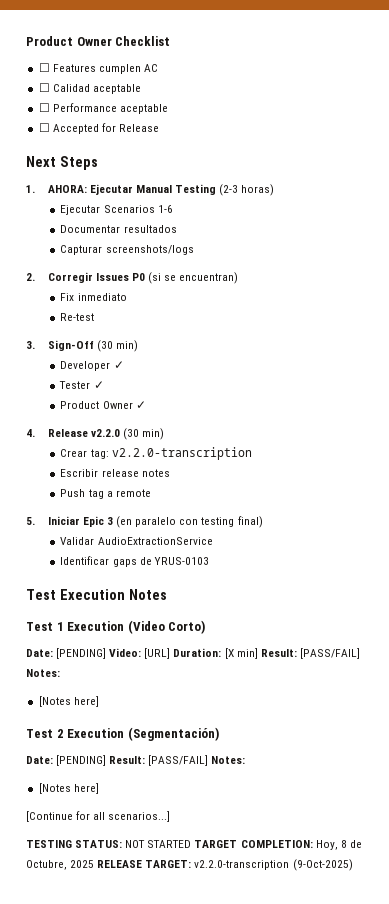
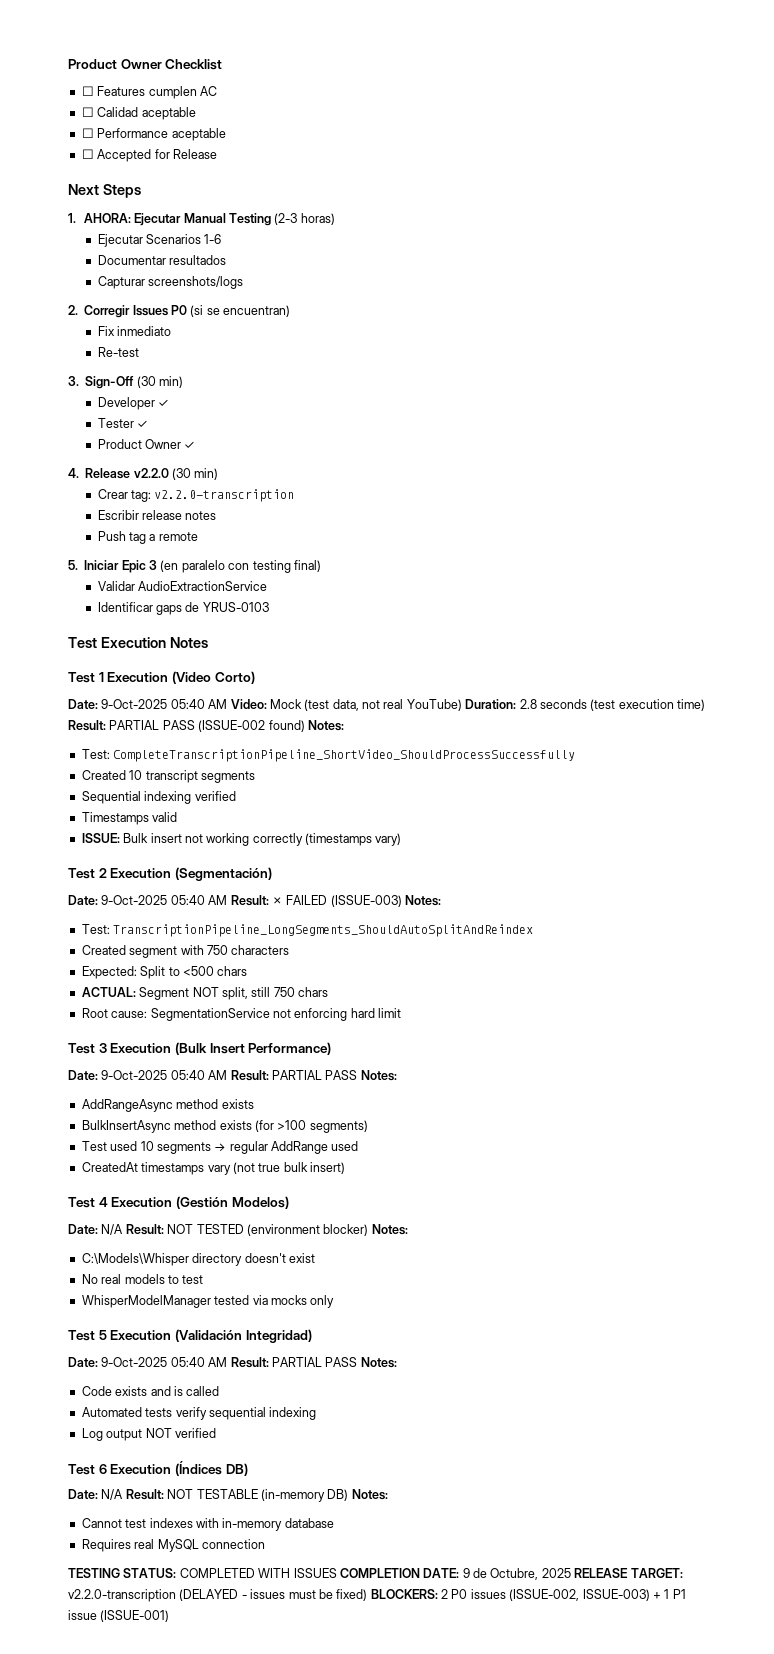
- Date: [PENDING] Video: [URL] Duration: [X min] Result: [PASS/FAIL] Notes:
- [Notes here]
+ Date: 9-Oct-2025 05:40 AM Video: Mock (test data, not real YouTube) Duration: 2.8 seconds (test execution time) Result: PARTIAL PASS (ISSUE-002 found) Notes:
+ Test: CompleteTranscriptionPipeline_ShortVideo_ShouldProcessSuccessfully
+ Created 10 transcript segments
+ Sequential indexing verified
+ Timestamps valid
+ ISSUE: Bulk insert not working correctly (timestamps vary)
- Date: [PENDING] Result: [PASS/FAIL] Notes:
- [Notes here]
- [Continue for all scenarios...]
- TESTING STATUS: NOT STARTED TARGET COMPLETION: Hoy, 8 de Octubre, 2025 RELEASE TARGET: v2.2.0-transcription (9-Oct-2025)
+ Date: 9-Oct-2025 05:40 AM Result: ✗ FAILED (ISSUE-003) Notes:
+ Test: TranscriptionPipeline_LongSegments_ShouldAutoSplitAndReindex
+ Created segment with 750 characters
+ Expected: Split to <500 chars
+ ACTUAL: Segment NOT split, still 750 chars
+ Root cause: SegmentationService not enforcing hard limit
+ Test 3 Execution (Bulk Insert Performance)
+ Date: 9-Oct-2025 05:40 AM Result: PARTIAL PASS Notes:
+ AddRangeAsync method exists
+ BulkInsertAsync method exists (for >100 segments)
+ Test used 10 segments → regular AddRange used
+ CreatedAt timestamps vary (not true bulk insert)
+ Test 4 Execution (Gestión Modelos)
+ Date: N/A Result: NOT TESTED (environment blocker) Notes:
+ C:\Models\Whisper directory doesn't exist
+ No real models to test
+ WhisperModelManager tested via mocks only
+ Test 5 Execution (Validación Integridad)
+ Date: 9-Oct-2025 05:40 AM Result: PARTIAL PASS Notes:
+ Code exists and is called
+ Automated tests verify sequential indexing
+ Log output NOT verified
+ Test 6 Execution (Índices DB)
+ Date: N/A Result: NOT TESTABLE (in-memory DB) Notes:
+ Cannot test indexes with in-memory database
+ Requires real MySQL connection
+ TESTING STATUS: COMPLETED WITH ISSUES COMPLETION DATE: 9 de Octubre, 2025 RELEASE TARGET: v2.2.0-transcription (DELAYED - issues must be fixed) BLOCKERS: 2 P0 issues (ISSUE-002, ISSUE-003) + 1 P1 issue (ISSUE-001)

